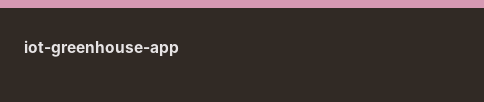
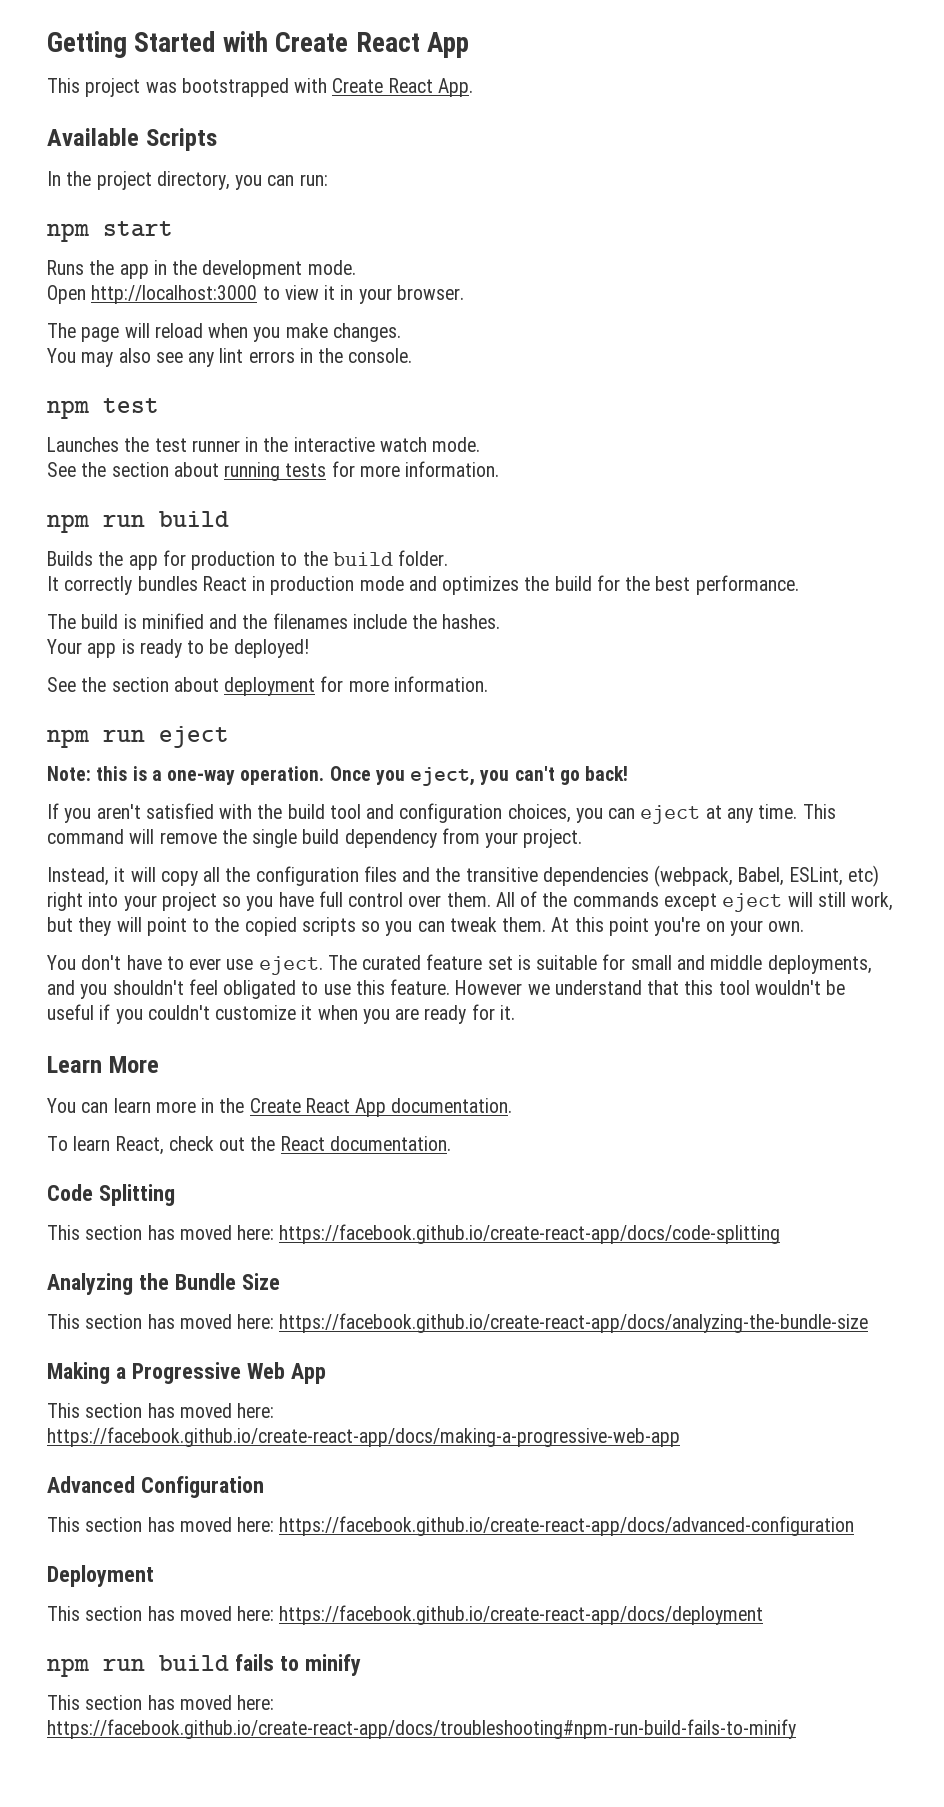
- iot-greenhouse-app
+ Getting Started with Create React App
+ This project was bootstrapped with Create React App.
+ Available Scripts
+ In the project directory, you can run:
+ npm start
+ Runs the app in the development mode.
+ Open http://localhost:3000 to view it in your browser.
+ The page will reload when you make changes.
+ You may also see any lint errors in the console.
+ npm test
+ Launches the test runner in the interactive watch mode.
+ See the section about running tests for more information.
+ npm run build
+ Builds the app for production to the build folder.
+ It correctly bundles React in production mode and optimizes the build for the best performance.
+ The build is minified and the filenames include the hashes.
+ Your app is ready to be deployed!
+ See the section about deployment for more information.
+ npm run eject
+ Note: this is a one-way operation. Once you eject, you can't go back!
+ If you aren't satisfied with the build tool and configuration choices, you can eject at any time. This command will remove the single build dependency from your project.
+ Instead, it will copy all the configuration files and the transitive dependencies (webpack, Babel, ESLint, etc) right into your project so you have full control over them. All of the commands except eject will still work, but they will point to the copied scripts so you can tweak them. At this point you're on your own.
+ You don't have to ever use eject. The curated feature set is suitable for small and middle deployments, and you shouldn't feel obligated to use this feature. However we understand that this tool wouldn't be useful if you couldn't customize it when you are ready for it.
+ Learn More
+ You can learn more in the Create React App documentation.
+ To learn React, check out the React documentation.
+ Code Splitting
+ This section has moved here: https://facebook.github.io/create-react-app/docs/code-splitting
+ Analyzing the Bundle Size
+ This section has moved here: https://facebook.github.io/create-react-app/docs/analyzing-the-bundle-size
+ Making a Progressive Web App
+ This section has moved here: https://facebook.github.io/create-react-app/docs/making-a-progressive-web-app
+ Advanced Configuration
+ This section has moved here: https://facebook.github.io/create-react-app/docs/advanced-configuration
+ Deployment
+ This section has moved here: https://facebook.github.io/create-react-app/docs/deployment
+ npm run build fails to minify
+ This section has moved here: https://facebook.github.io/create-react-app/docs/troubleshooting#npm-run-build-fails-to-minify

